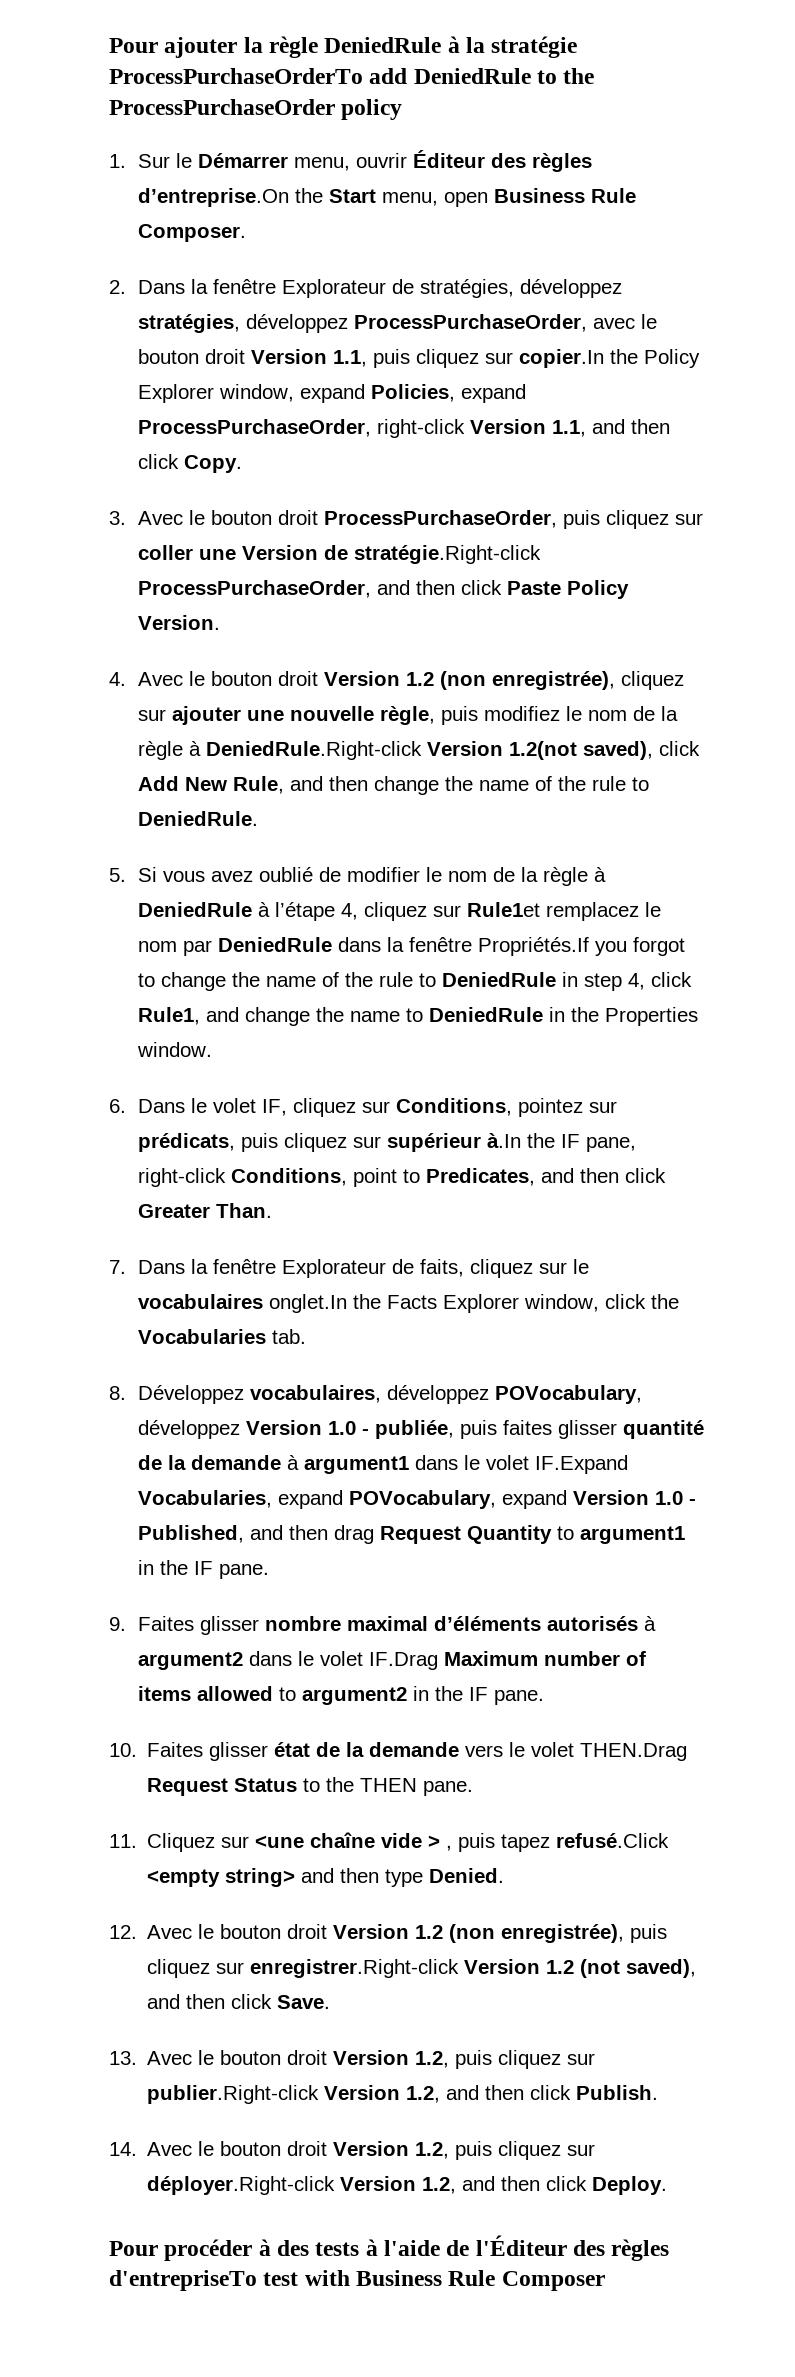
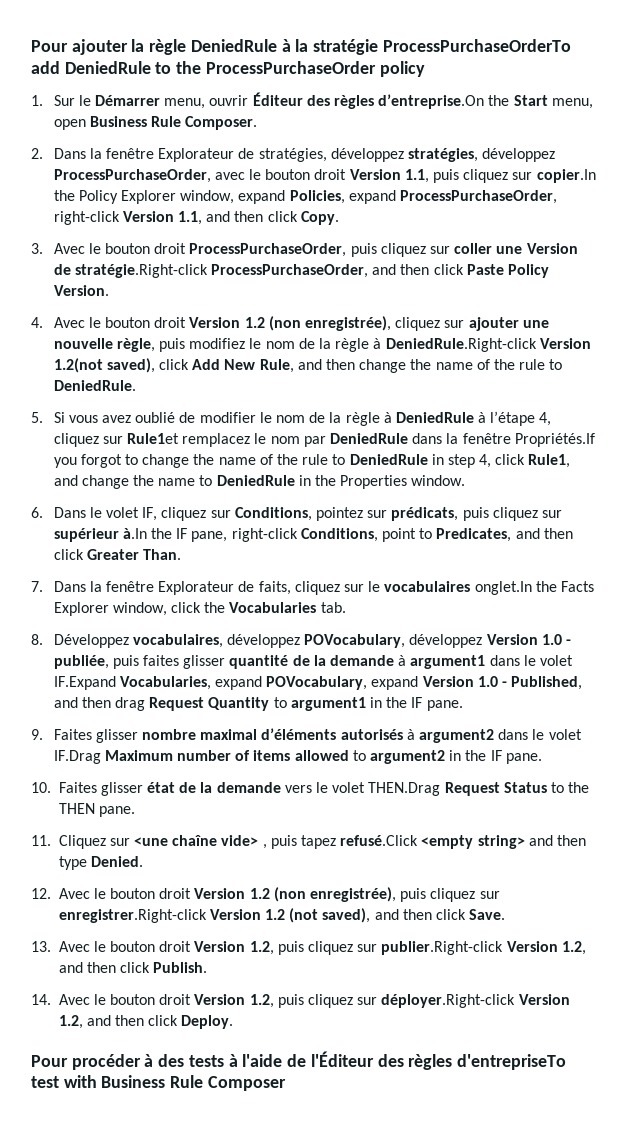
- 11. Cliquez sur <une chaîne vide > , puis tapez refusé.Click <empty string> and then type Denied.
+ 11. Cliquez sur <une chaîne vide> , puis tapez refusé.Click <empty string> and then type Denied.

